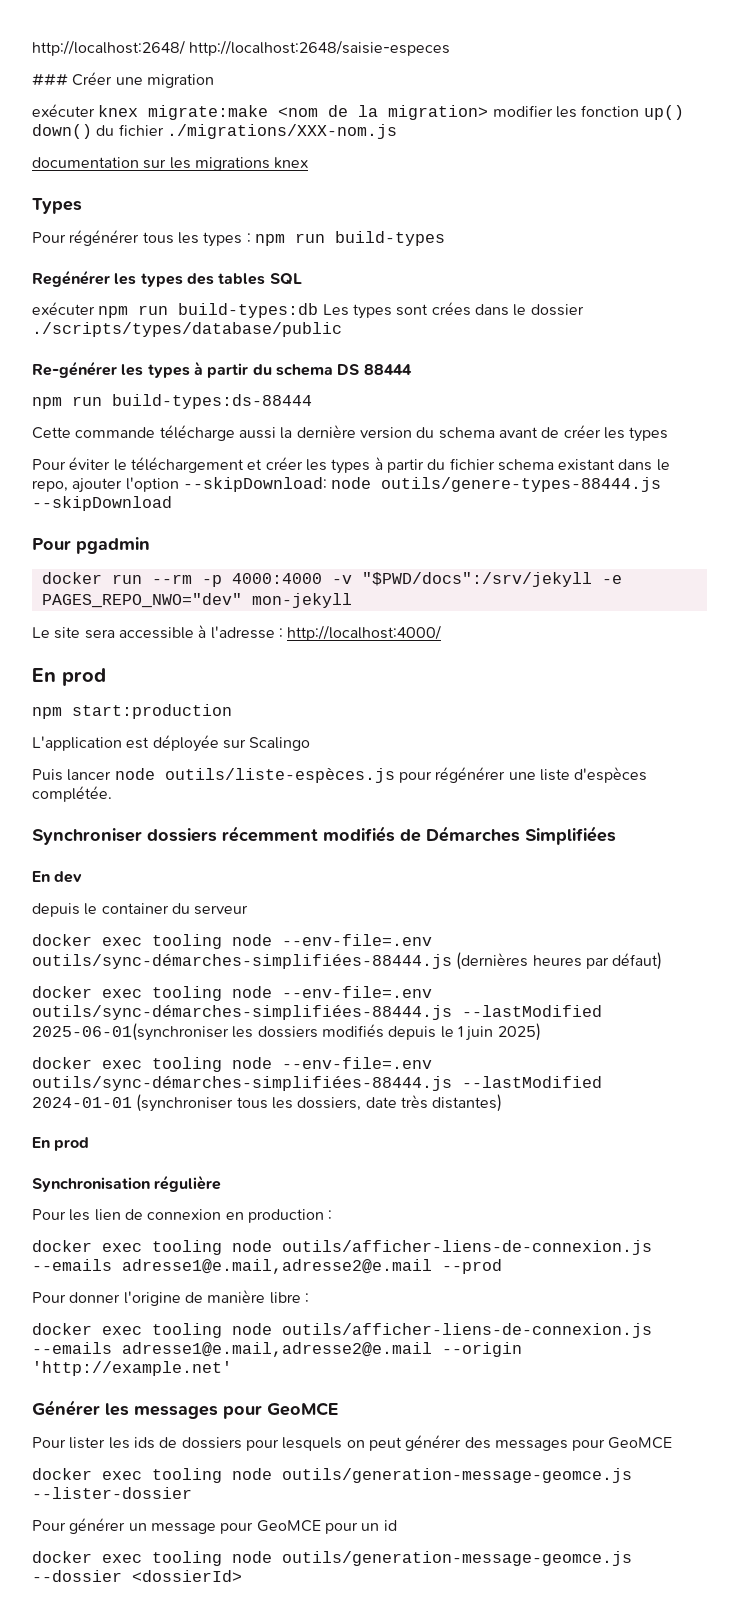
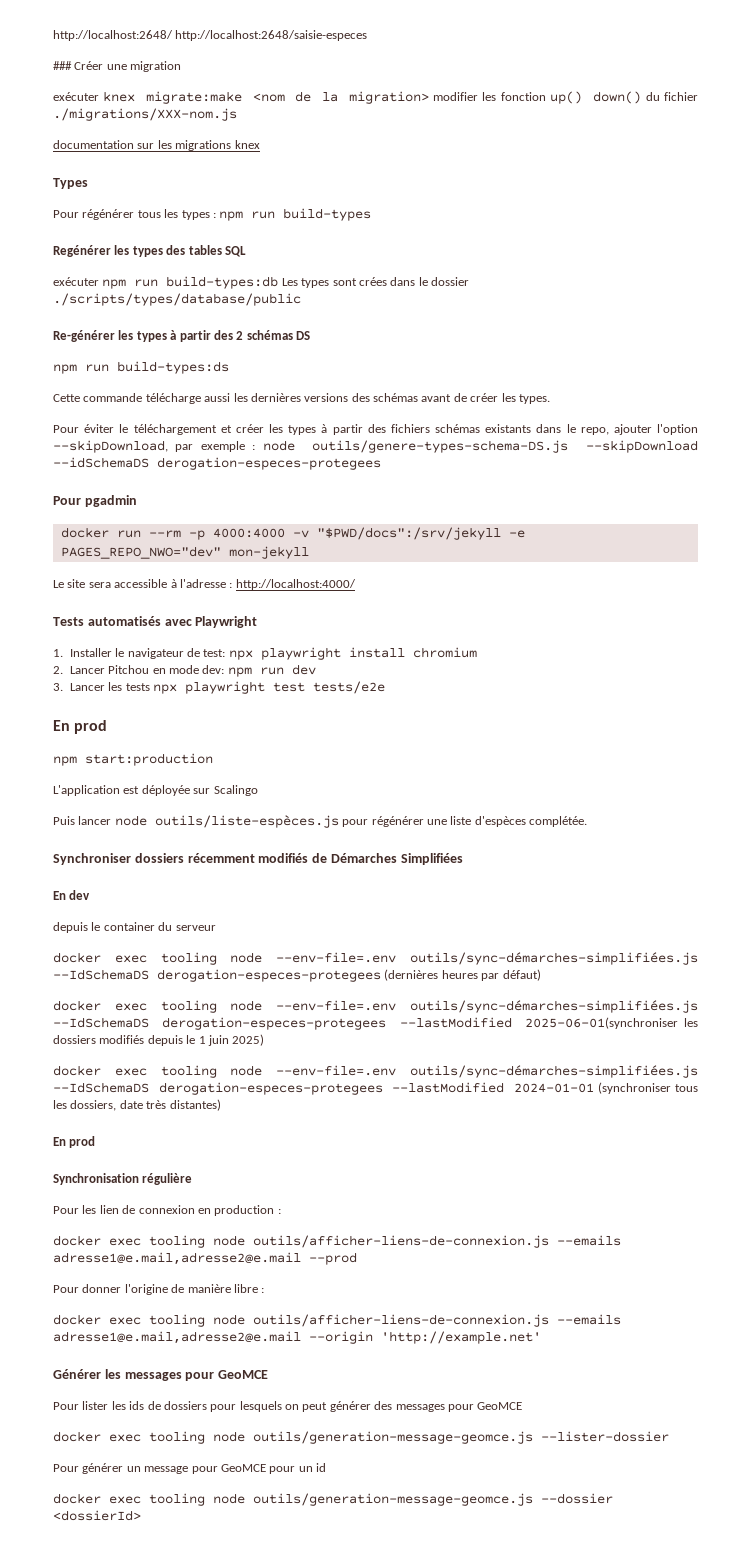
- Re-générer les types à partir du schema DS 88444
- npm run build-types:ds-88444
+ Re-générer les types à partir des 2 schémas DS
+ npm run build-types:ds
- Cette commande télécharge aussi la dernière version du schema avant de créer les types
+ Cette commande télécharge aussi les dernières versions des schémas avant de créer les types.
- Pour éviter le téléchargement et créer les types à partir du fichier schema existant dans le repo, ajouter l'option --skipDownload: node outils/genere-types-88444.js --skipDownload
+ Pour éviter le téléchargement et créer les types à partir des fichiers schémas existants dans le repo, ajouter l'option --skipDownload, par exemple : node outils/genere-types-schema-DS.js --skipDownload --idSchemaDS derogation-especes-protegees
+ Tests automatisés avec Playwright
+ 1. Installer le navigateur de test: npx playwright install chromium
+ 2. Lancer Pitchou en mode dev: npm run dev
+ 3. Lancer les tests npx playwright test tests/e2e
- docker exec tooling node --env-file=.env outils/sync-démarches-simplifiées-88444.js (dernières heures par défaut)
+ docker exec tooling node --env-file=.env outils/sync-démarches-simplifiées.js --IdSchemaDS derogation-especes-protegees (dernières heures par défaut)
- docker exec tooling node --env-file=.env outils/sync-démarches-simplifiées-88444.js --lastModified 2025-06-01(synchroniser les dossiers modifiés depuis le 1 juin 2025)
+ docker exec tooling node --env-file=.env outils/sync-démarches-simplifiées.js --IdSchemaDS derogation-especes-protegees --lastModified 2025-06-01(synchroniser les dossiers modifiés depuis le 1 juin 2025)
- docker exec tooling node --env-file=.env outils/sync-démarches-simplifiées-88444.js --lastModified 2024-01-01 (synchroniser tous les dossiers, date très distantes)
+ docker exec tooling node --env-file=.env outils/sync-démarches-simplifiées.js --IdSchemaDS derogation-especes-protegees --lastModified 2024-01-01 (synchroniser tous les dossiers, date très distantes)

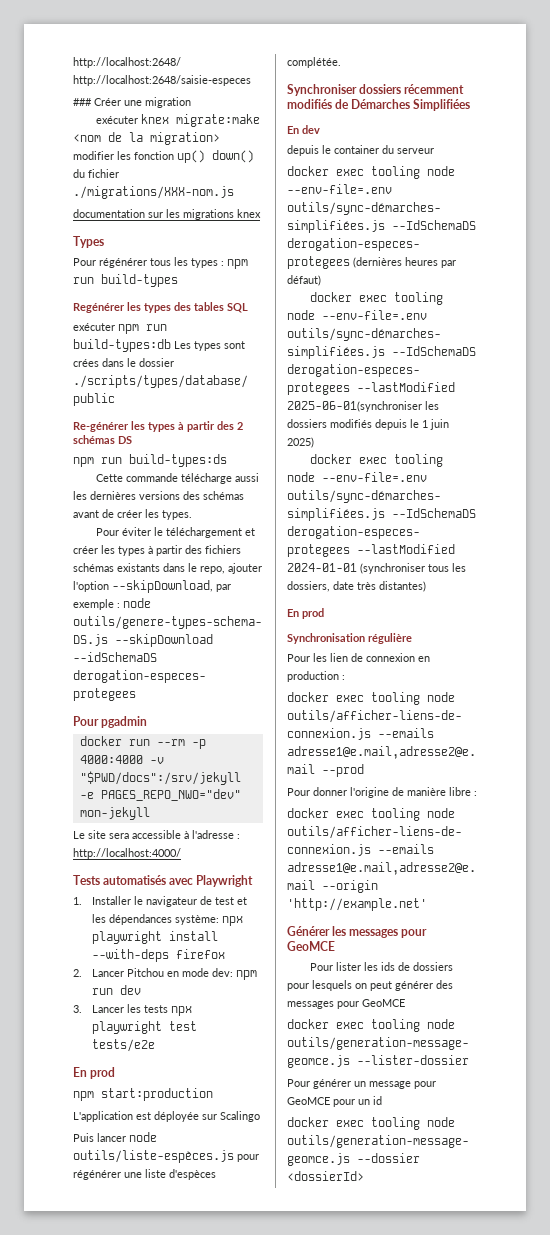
- 1. Installer le navigateur de test: npx playwright install chromium
+ 1. Installer le navigateur de test et les dépendances système: npx playwright install --with-deps firefox

